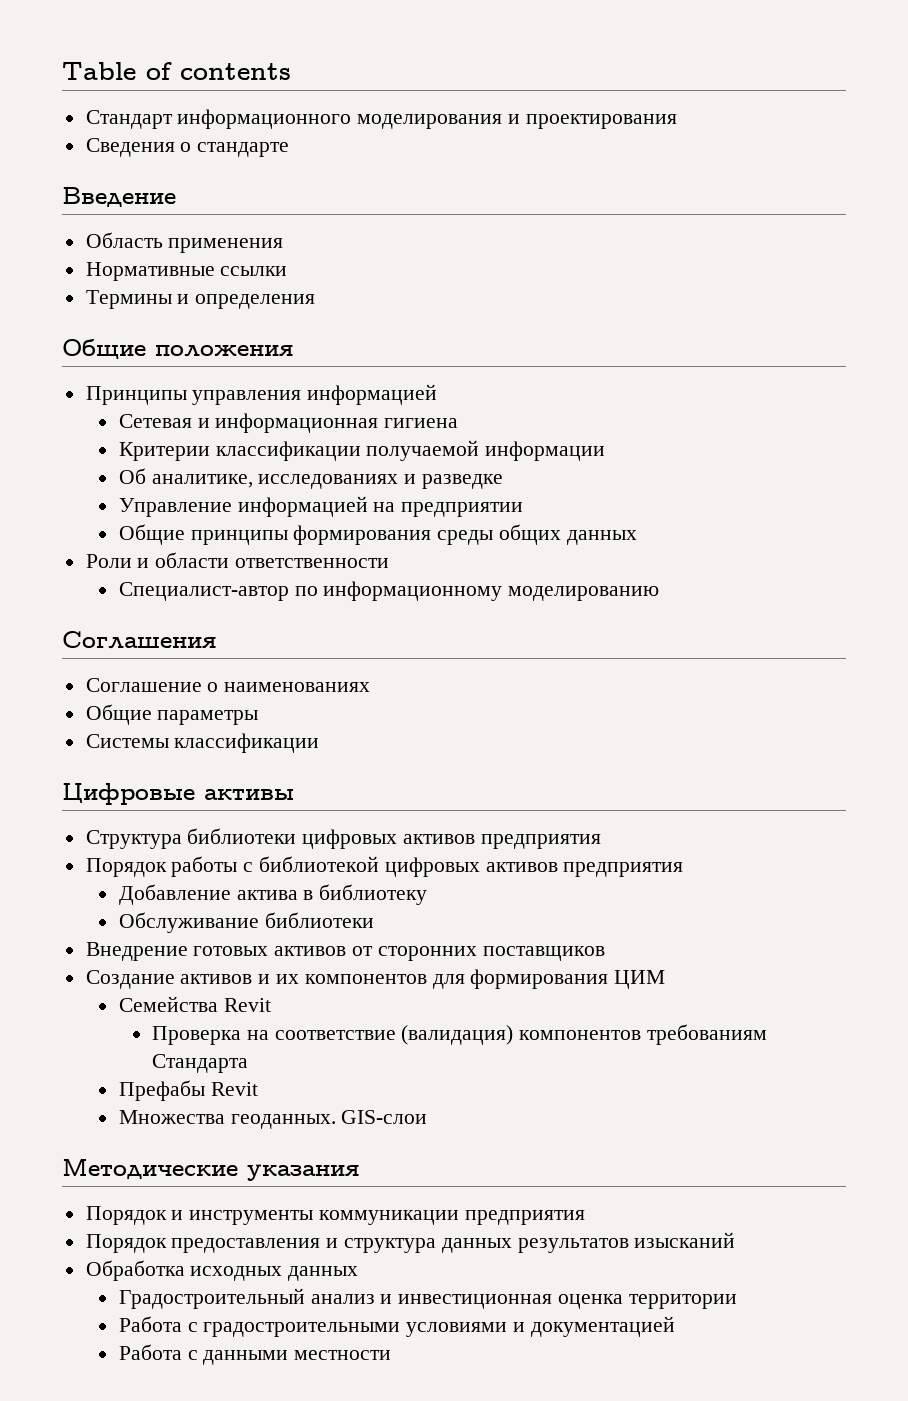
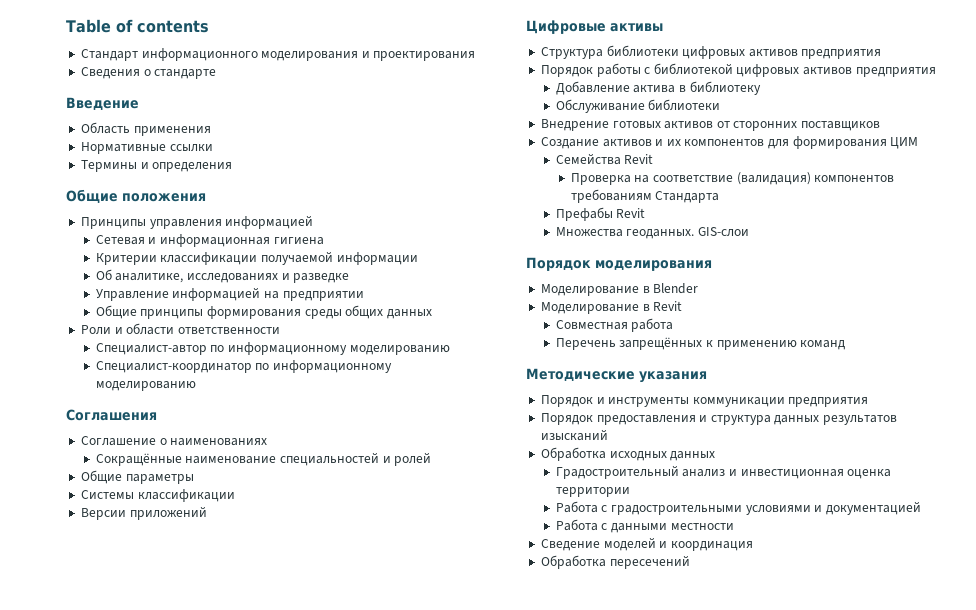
+ Специалист-координатор по информационному моделированию
+ Сокращённые наименование специальностей и ролей
+ Версии приложений
+ Порядок моделирования
+ Моделирование в Blender
+ Моделирование в Revit
+ Совместная работа
+ Перечень запрещённых к применению команд
+ Сведение моделей и координация
+ Обработка пересечений

